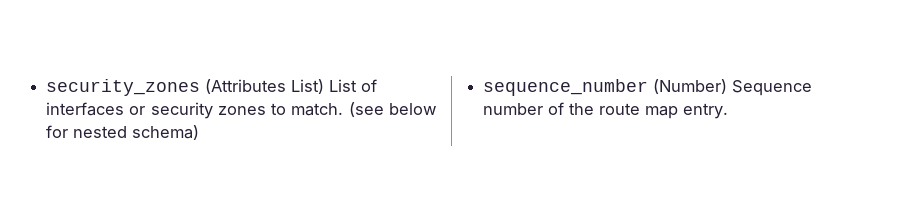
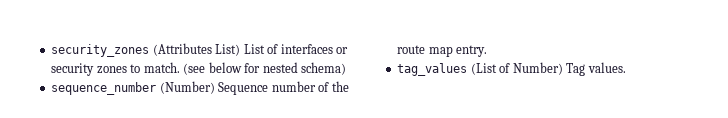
+ tag_values (List of Number) Tag values.

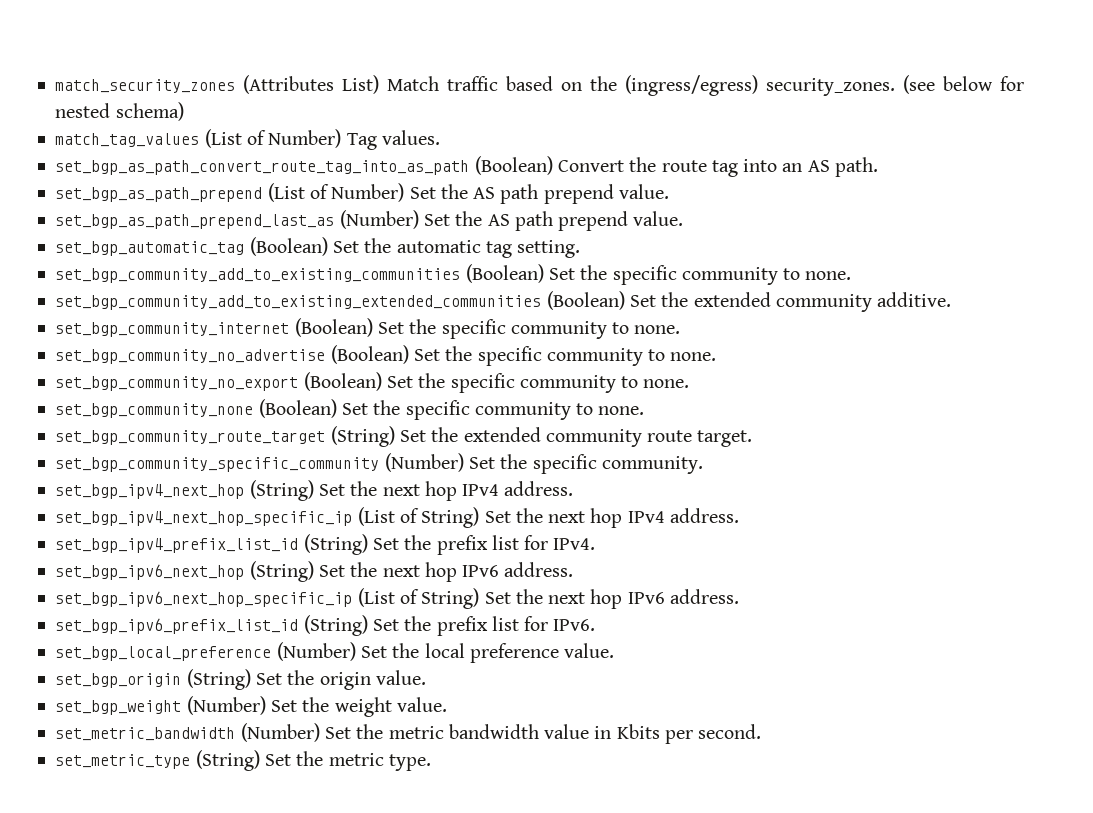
- security_zones (Attributes List) List of interfaces or security zones to match.
+ match_security_zones (Attributes List) Match traffic based on the (ingress/egress) security_zones.
- sequence_number (Number) Sequence number of the route map entry.
- tag_values (List of Number) Tag values.
+ match_tag_values (List of Number) Tag values.
+ set_bgp_as_path_convert_route_tag_into_as_path (Boolean) Convert the route tag into an AS path.
+ set_bgp_as_path_prepend (List of Number) Set the AS path prepend value.
+ set_bgp_as_path_prepend_last_as (Number) Set the AS path prepend value.
+ set_bgp_automatic_tag (Boolean) Set the automatic tag setting.
+ set_bgp_community_add_to_existing_communities (Boolean) Set the specific community to none.
+ set_bgp_community_add_to_existing_extended_communities (Boolean) Set the extended community additive.
+ set_bgp_community_internet (Boolean) Set the specific community to none.
+ set_bgp_community_no_advertise (Boolean) Set the specific community to none.
+ set_bgp_community_no_export (Boolean) Set the specific community to none.
+ set_bgp_community_none (Boolean) Set the specific community to none.
+ set_bgp_community_route_target (String) Set the extended community route target.
+ set_bgp_community_specific_community (Number) Set the specific community.
+ set_bgp_ipv4_next_hop (String) Set the next hop IPv4 address.
+ set_bgp_ipv4_next_hop_specific_ip (List of String) Set the next hop IPv4 address.
+ set_bgp_ipv4_prefix_list_id (String) Set the prefix list for IPv4.
+ set_bgp_ipv6_next_hop (String) Set the next hop IPv6 address.
+ set_bgp_ipv6_next_hop_specific_ip (List of String) Set the next hop IPv6 address.
+ set_bgp_ipv6_prefix_list_id (String) Set the prefix list for IPv6.
+ set_bgp_local_preference (Number) Set the local preference value.
+ set_bgp_origin (String) Set the origin value.
+ set_bgp_weight (Number) Set the weight value.
+ set_metric_bandwidth (Number) Set the metric bandwidth value in Kbits per second.
+ set_metric_type (String) Set the metric type.

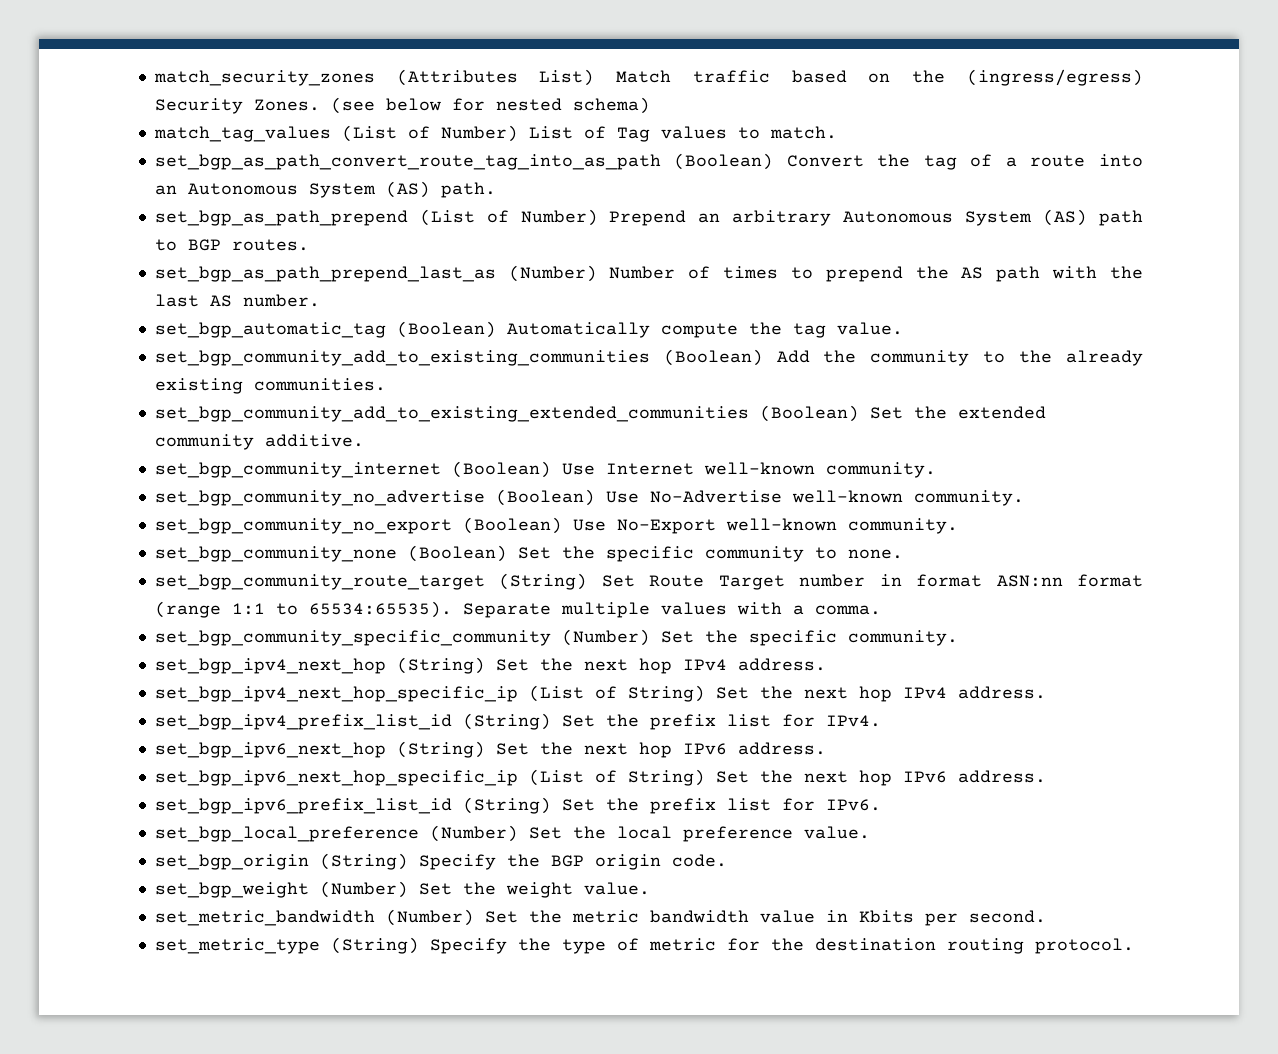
- match_security_zones (Attributes List) Match traffic based on the (ingress/egress) security_zones.
+ match_security_zones (Attributes List) Match traffic based on the (ingress/egress) Security Zones.
- match_tag_values (List of Number) Tag values.
- set_bgp_as_path_convert_route_tag_into_as_path (Boolean) Convert the route tag into an AS path.
+ match_tag_values (List of Number) List of Tag values to match.
+ set_bgp_as_path_convert_route_tag_into_as_path (Boolean) Convert the tag of a route into an Autonomous System (AS) path.
- set_bgp_as_path_prepend (List of Number) Set the AS path prepend value.
- set_bgp_as_path_prepend_last_as (Number) Set the AS path prepend value.
- set_bgp_automatic_tag (Boolean) Set the automatic tag setting.
- set_bgp_community_add_to_existing_communities (Boolean) Set the specific community to none.
+ set_bgp_as_path_prepend (List of Number) Prepend an arbitrary Autonomous System (AS) path to BGP routes.
+ set_bgp_as_path_prepend_last_as (Number) Number of times to prepend the AS path with the last AS number.
+ set_bgp_automatic_tag (Boolean) Automatically compute the tag value.
+ set_bgp_community_add_to_existing_communities (Boolean) Add the community to the already existing communities.
- set_bgp_community_internet (Boolean) Set the specific community to none.
- set_bgp_community_no_advertise (Boolean) Set the specific community to none.
- set_bgp_community_no_export (Boolean) Set the specific community to none.
+ set_bgp_community_internet (Boolean) Use Internet well-known community.
+ set_bgp_community_no_advertise (Boolean) Use No-Advertise well-known community.
+ set_bgp_community_no_export (Boolean) Use No-Export well-known community.
- set_bgp_community_route_target (String) Set the extended community route target.
+ set_bgp_community_route_target (String) Set Route Target number in format ASN:nn format (range 1:1 to 65534:65535). Separate multiple values with a comma.
- set_bgp_origin (String) Set the origin value.
+ set_bgp_origin (String) Specify the BGP origin code.
- set_metric_type (String) Set the metric type.
+ set_metric_type (String) Specify the type of metric for the destination routing protocol.

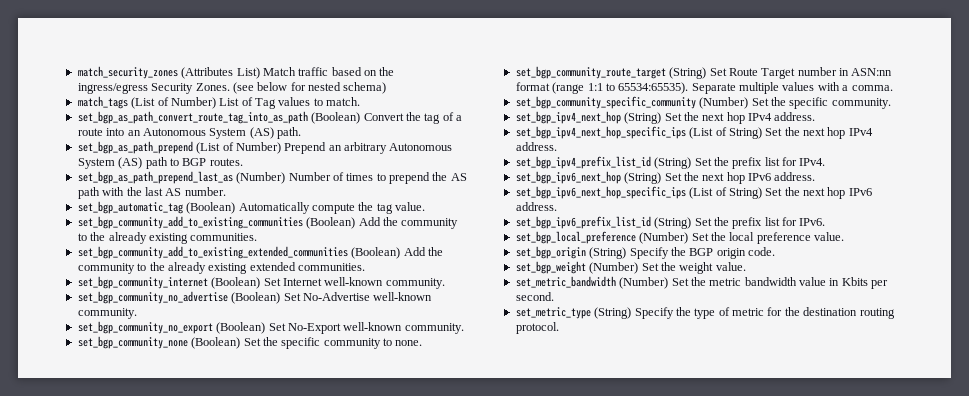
- match_security_zones (Attributes List) Match traffic based on the (ingress/egress) Security Zones.
+ match_security_zones (Attributes List) Match traffic based on the ingress/egress Security Zones.
- match_tag_values (List of Number) List of Tag values to match.
+ match_tags (List of Number) List of Tag values to match.
- set_bgp_community_add_to_existing_extended_communities (Boolean) Set the extended community additive.
+ set_bgp_community_add_to_existing_extended_communities (Boolean) Add the community to the already existing extended communities.
- set_bgp_community_internet (Boolean) Use Internet well-known community.
+ set_bgp_community_internet (Boolean) Set Internet well-known community.
- set_bgp_community_no_advertise (Boolean) Use No-Advertise well-known community.
+ set_bgp_community_no_advertise (Boolean) Set No-Advertise well-known community.
- set_bgp_community_no_export (Boolean) Use No-Export well-known community.
+ set_bgp_community_no_export (Boolean) Set No-Export well-known community.
- set_bgp_community_route_target (String) Set Route Target number in format ASN:nn format (range 1:1 to 65534:65535).
+ set_bgp_community_route_target (String) Set Route Target number in ASN:nn format (range 1:1 to 65534:65535).
- set_bgp_ipv4_next_hop_specific_ip (List of String) Set the next hop IPv4 address.
+ set_bgp_ipv4_next_hop_specific_ips (List of String) Set the next hop IPv4 address.
- set_bgp_ipv6_next_hop_specific_ip (List of String) Set the next hop IPv6 address.
+ set_bgp_ipv6_next_hop_specific_ips (List of String) Set the next hop IPv6 address.

